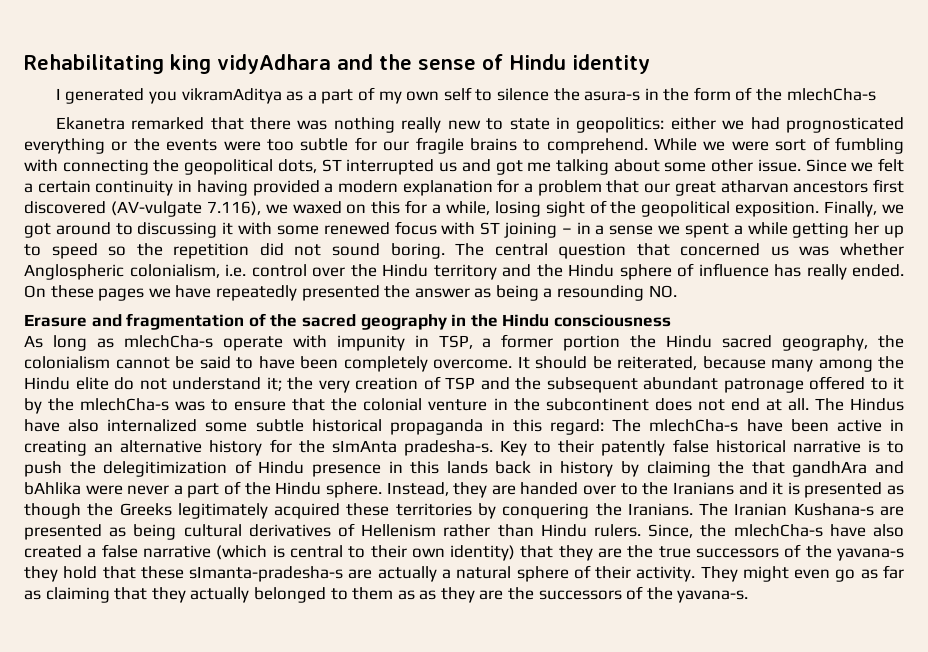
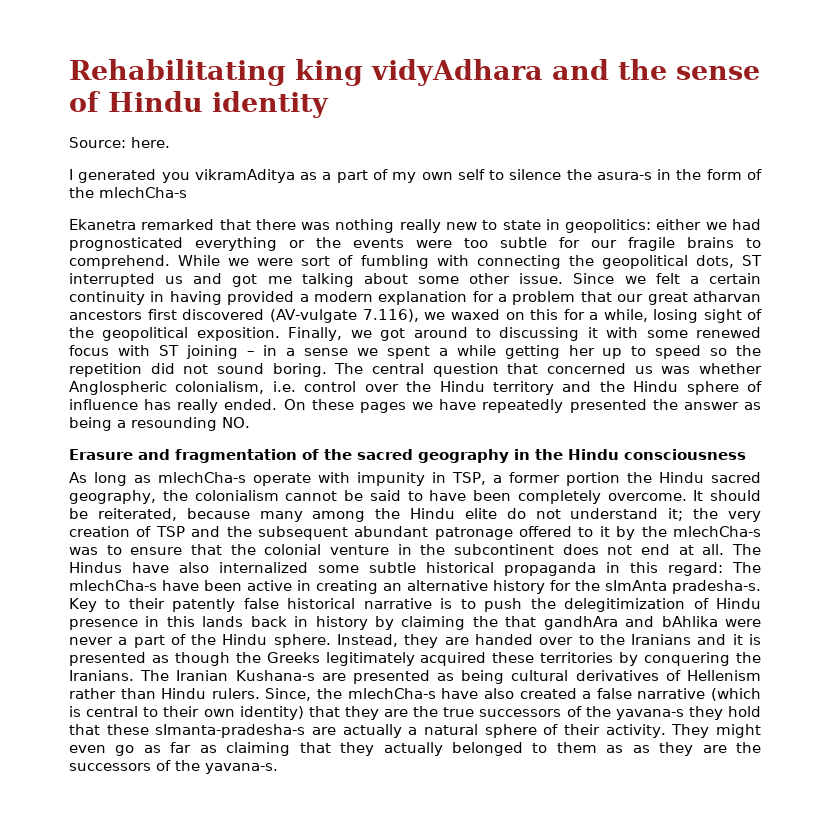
+ Source: here.

